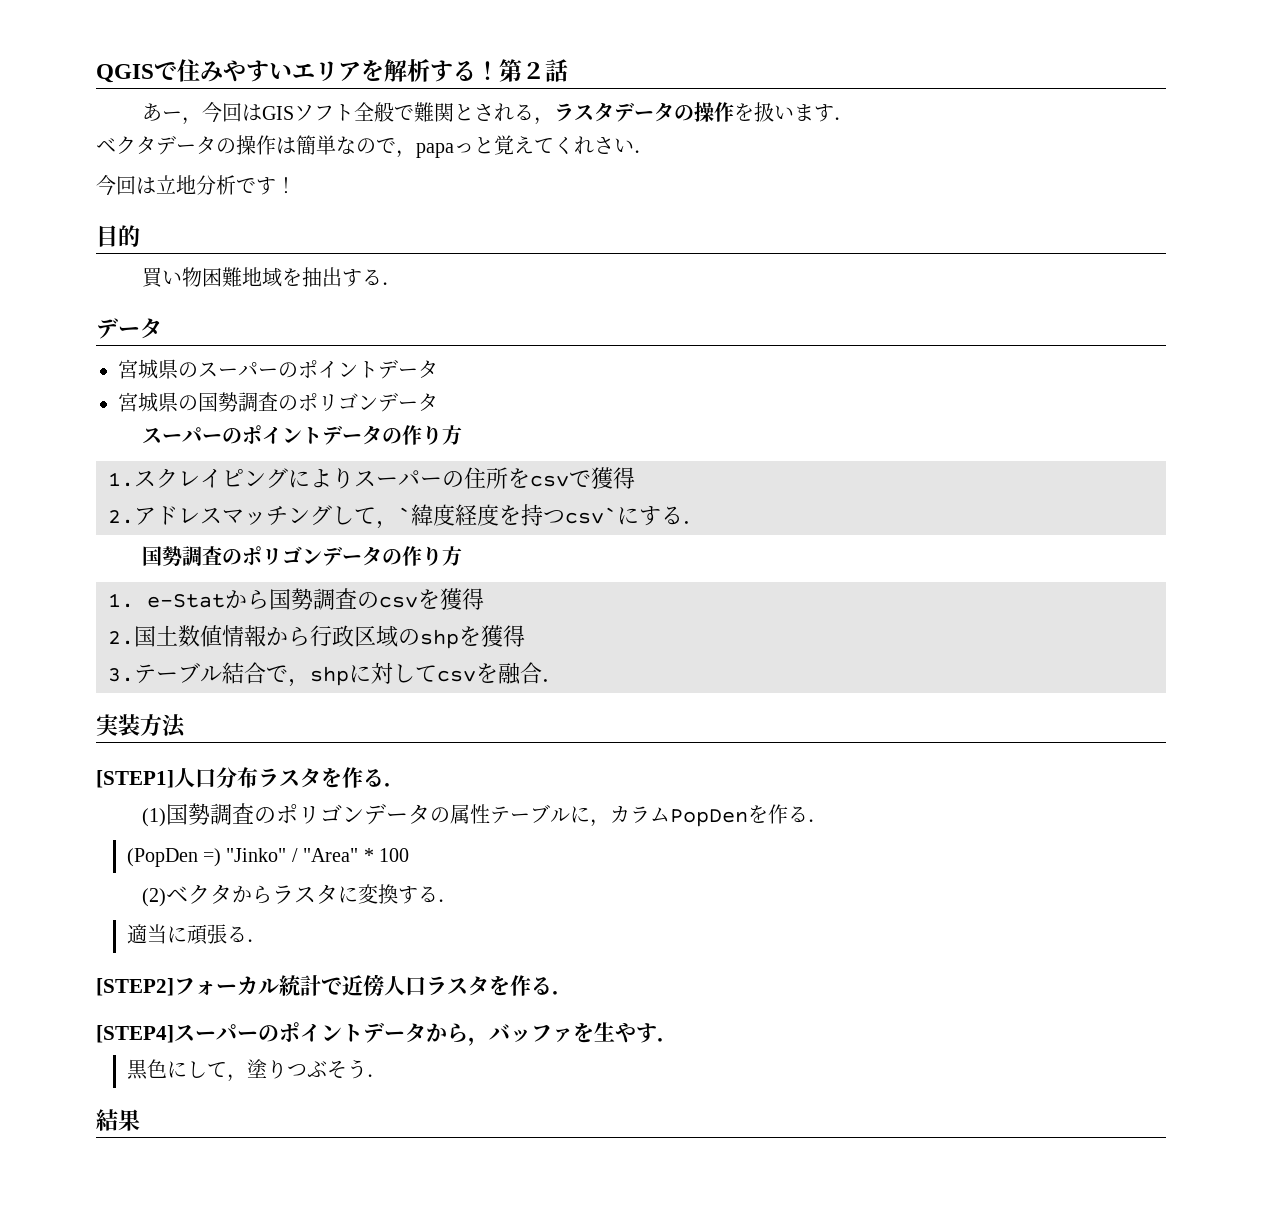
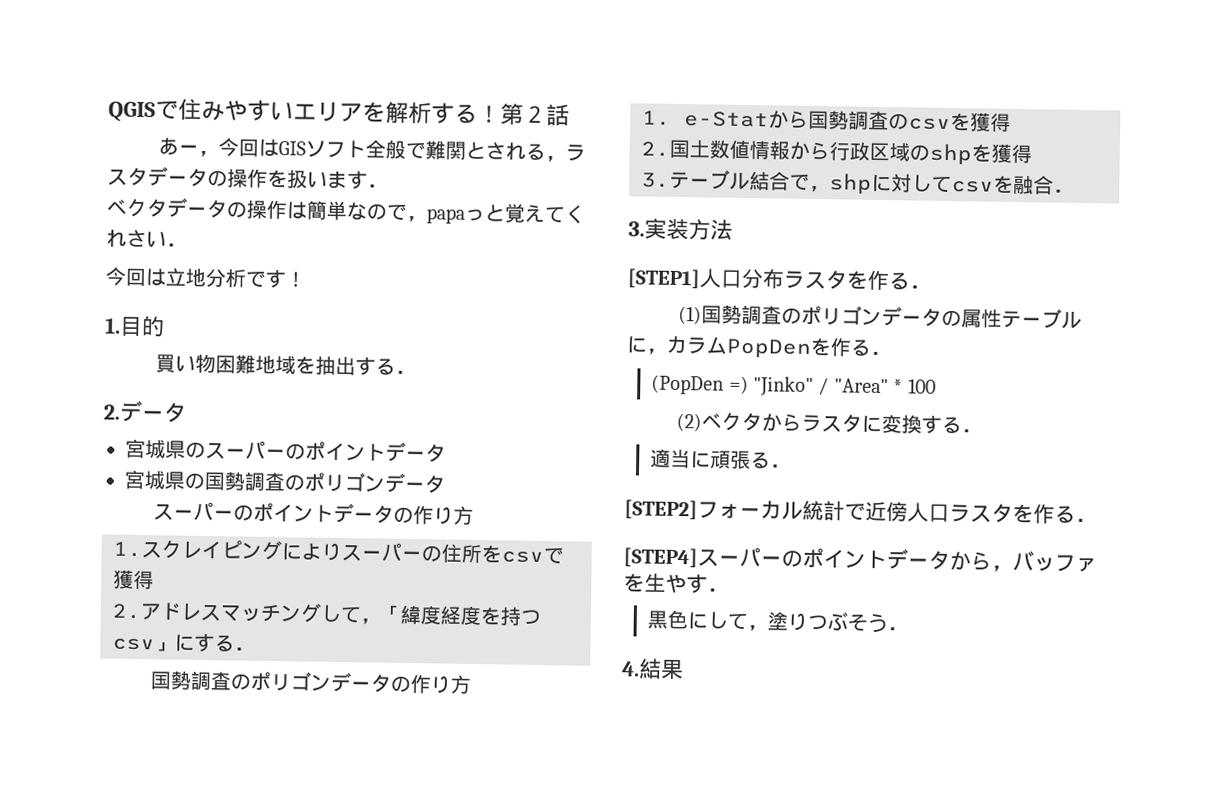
- 目的
+ 1.目的
  買い物困難地域を抽出する．
- データ
+ 2.データ
- 2.アドレスマッチングして，`緯度経度を持つcsv`にする．
+ 2.アドレスマッチングして，「緯度経度を持つcsv」にする．
- 実装方法
+ 3.実装方法
- 結果
+ 4.結果

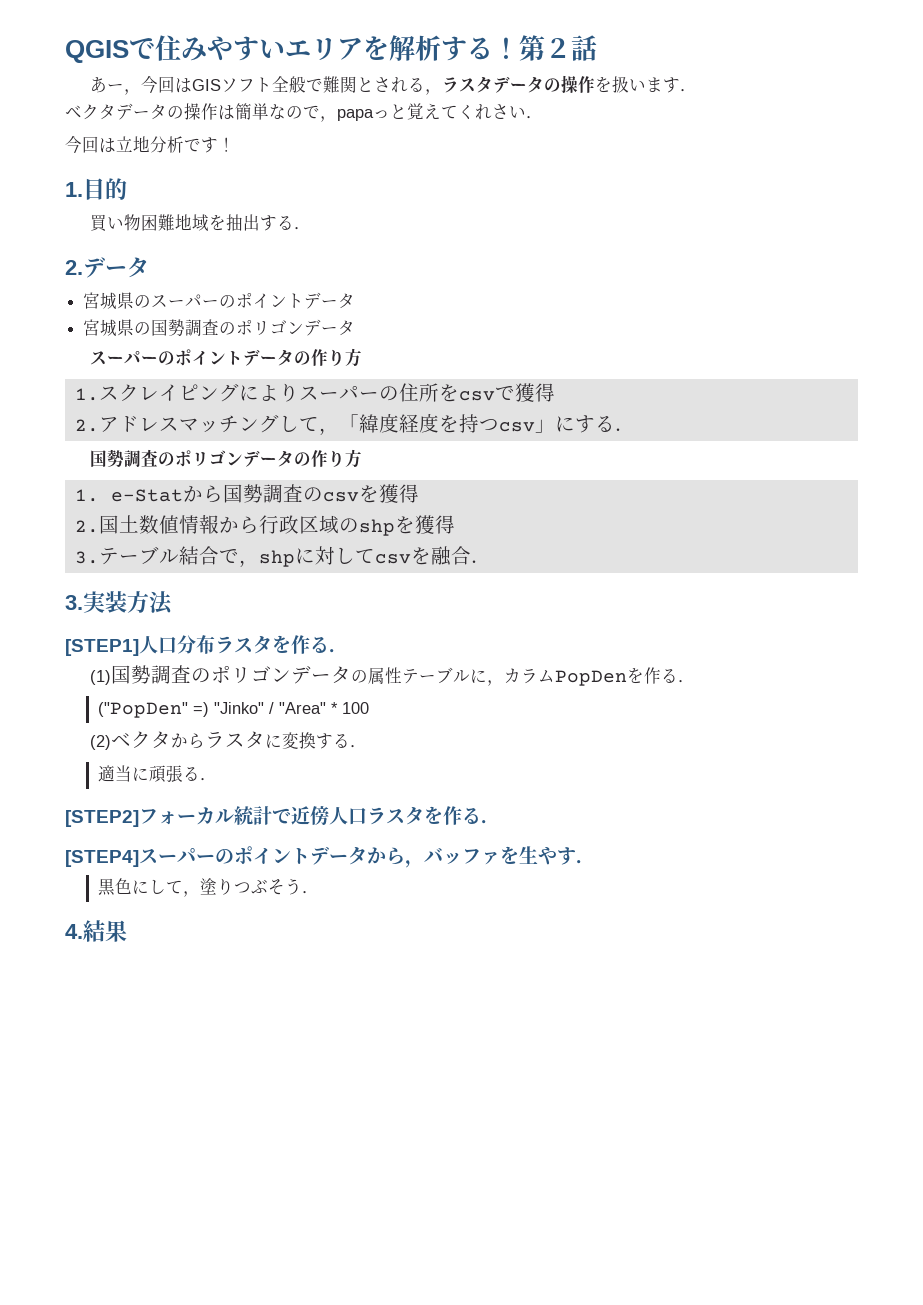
- (PopDen =) "Jinko" / "Area" * 100
+ ("PopDen" =) "Jinko" / "Area" * 100

